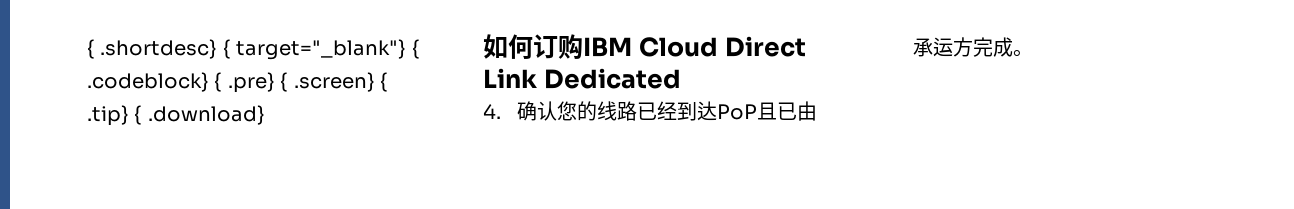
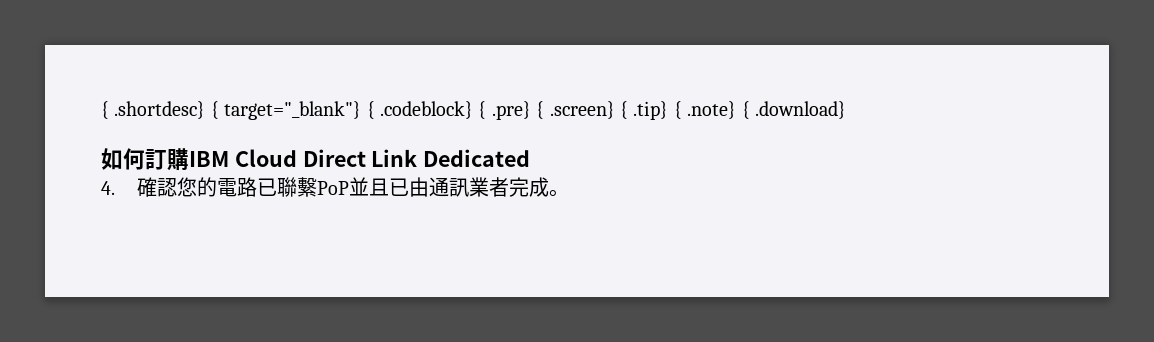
- { .shortdesc} { target="_blank"} { .codeblock} { .pre} { .screen} { .tip} { .download}
+ { .shortdesc} { target="_blank"} { .codeblock} { .pre} { .screen} { .tip} { .note} { .download}
- 如何订购IBM Cloud Direct Link Dedicated
+ 如何訂購IBM Cloud Direct Link Dedicated
- 4.确认您的线路已经到达PoP且已由承运方完成。
+ 4.確認您的電路已聯繫PoP並且已由通訊業者完成。

